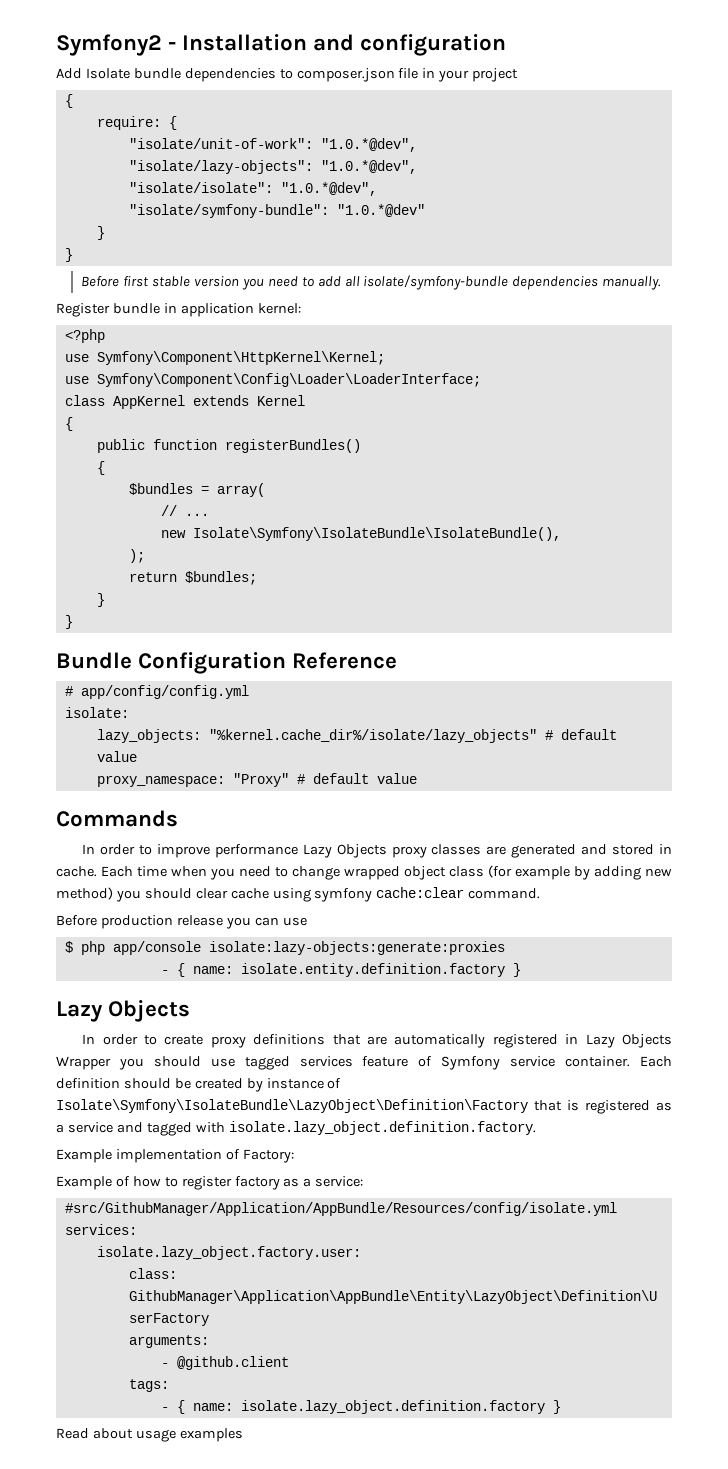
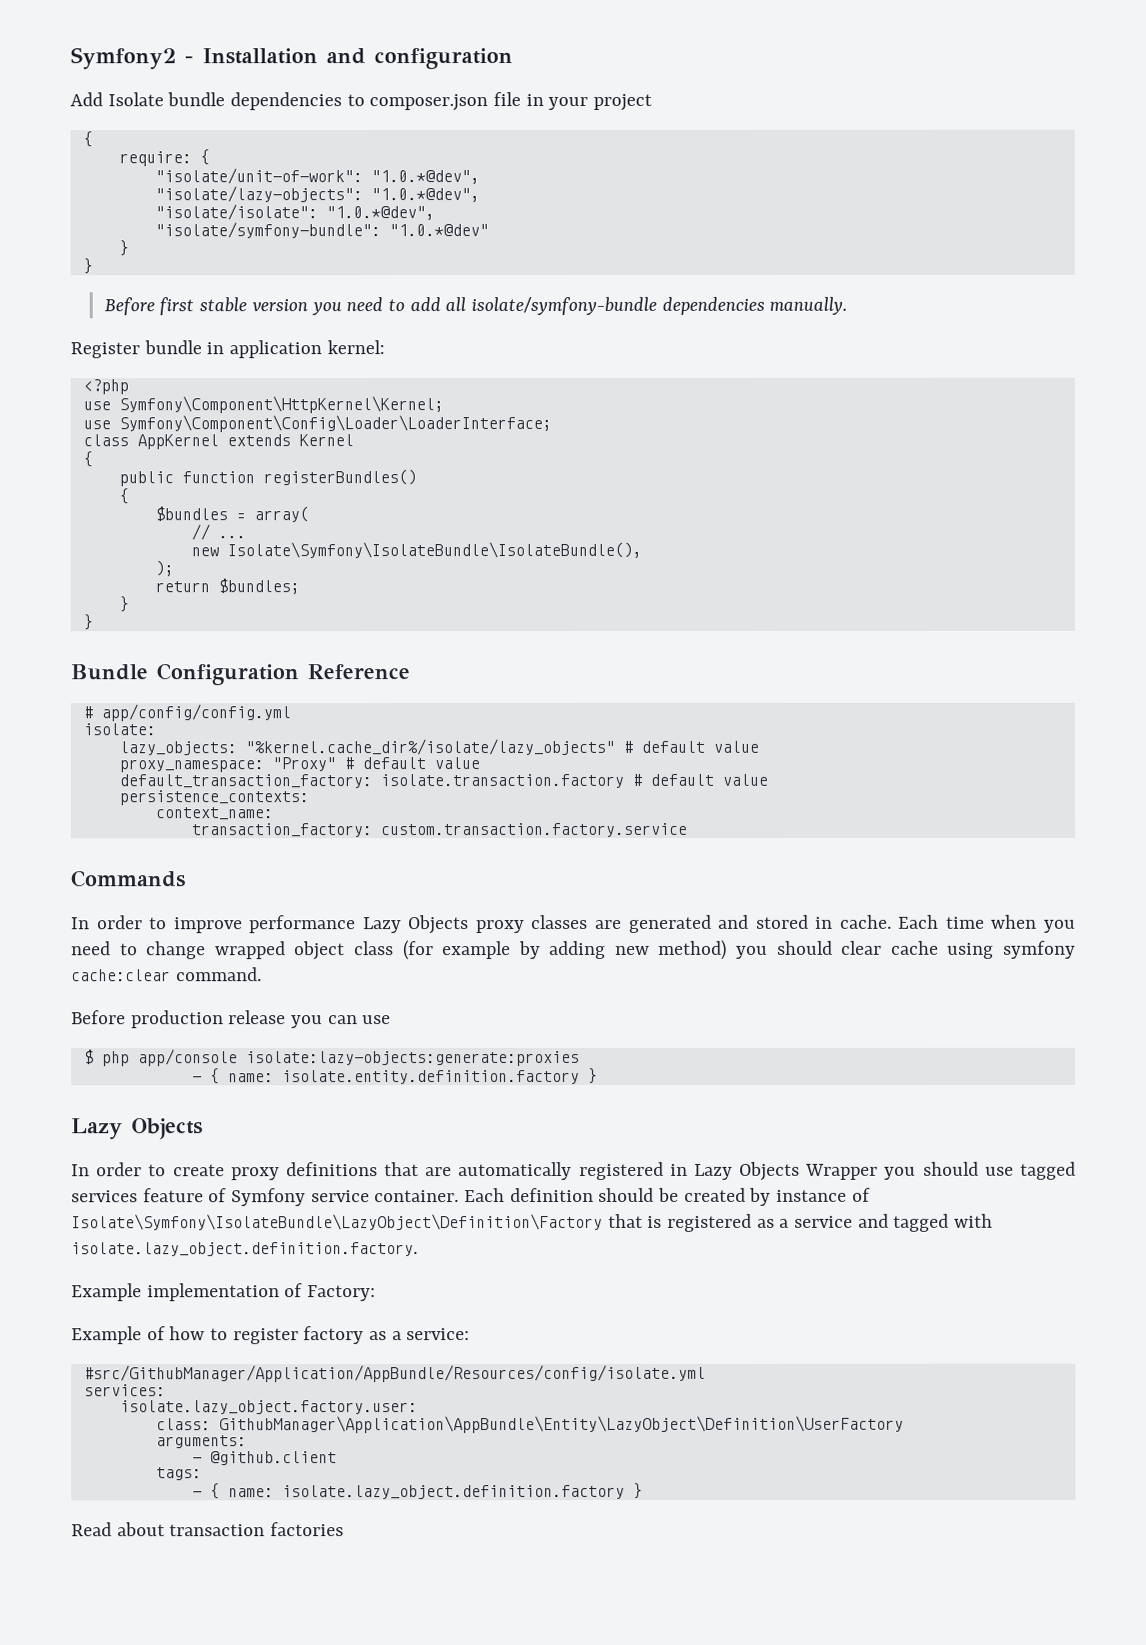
+ default_transaction_factory: isolate.transaction.factory # default value
+ persistence_contexts:
+ context_name:
+ transaction_factory: custom.transaction.factory.service
- Read about usage examples
+ Read about transaction factories

